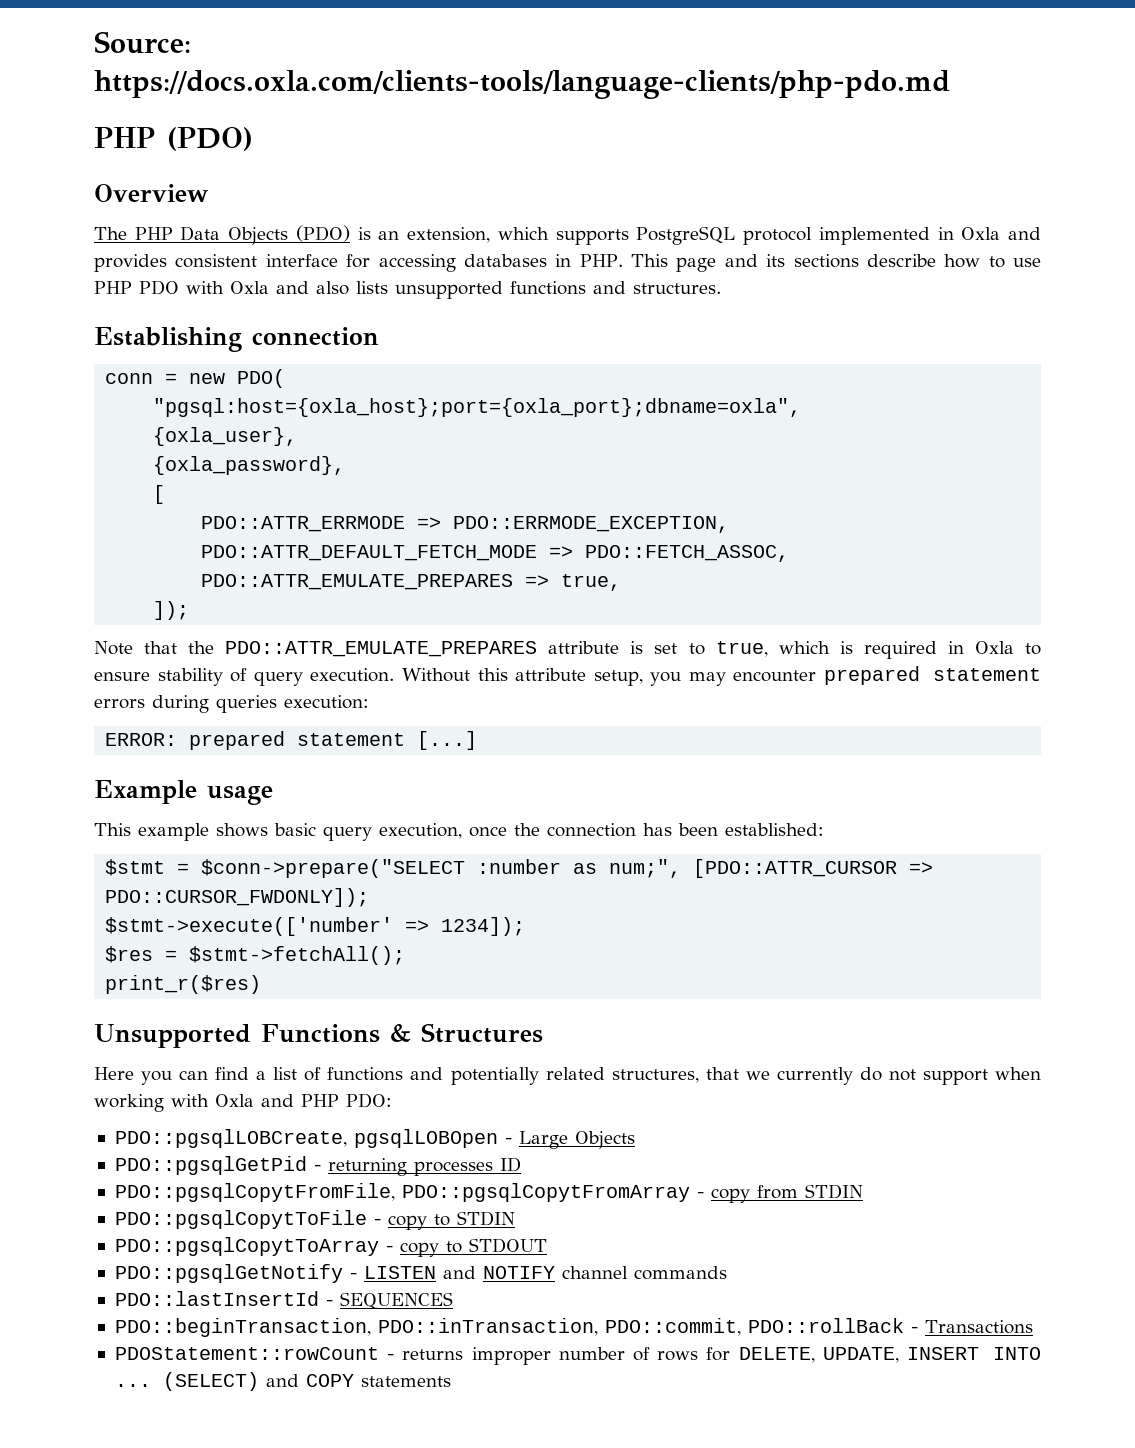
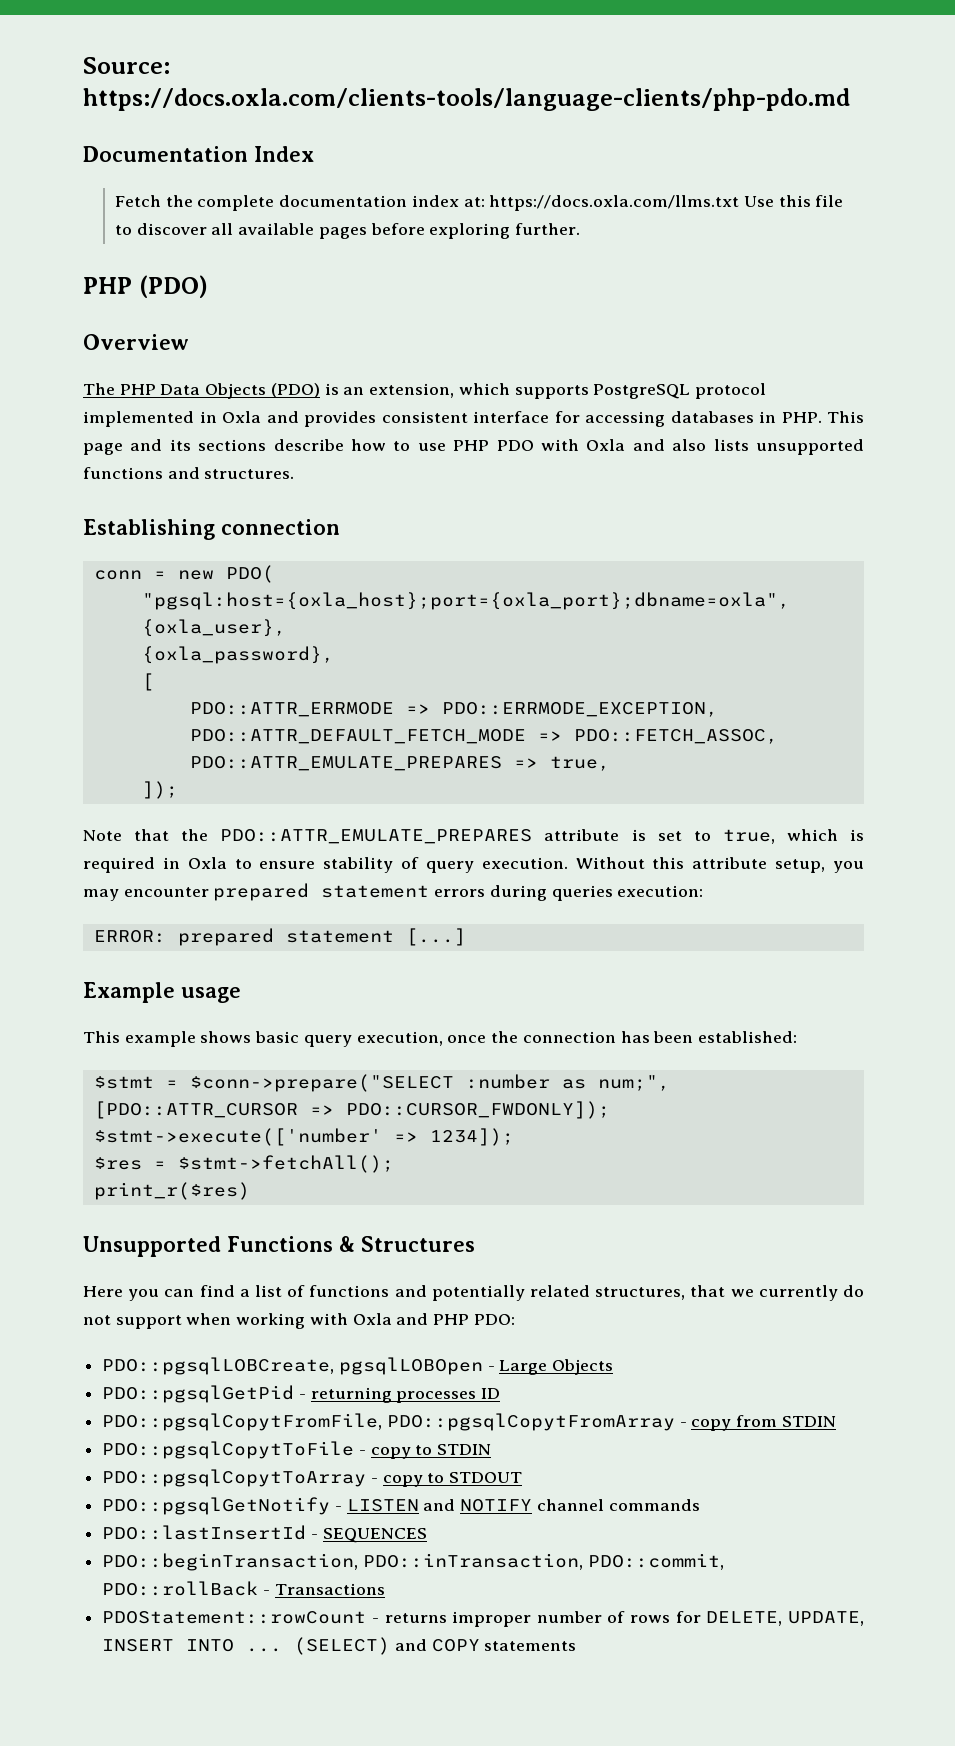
+ Documentation Index
+ Fetch the complete documentation index at: https://docs.oxla.com/llms.txt Use this file to discover all available pages before exploring further.

